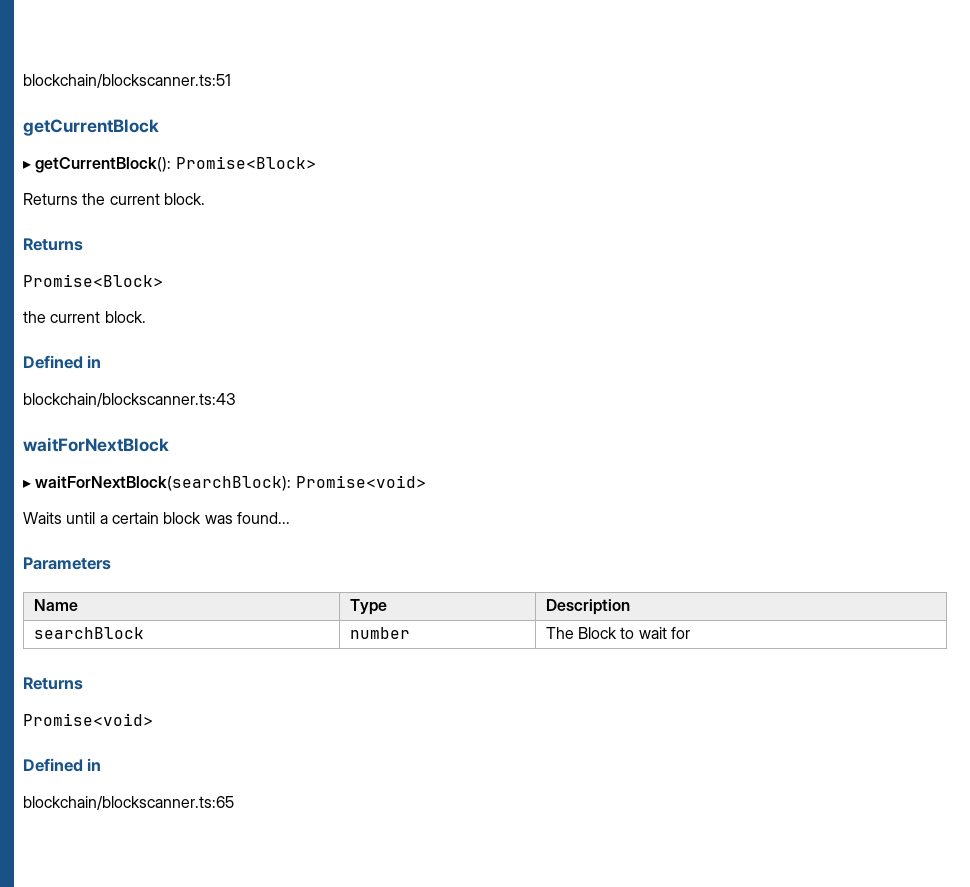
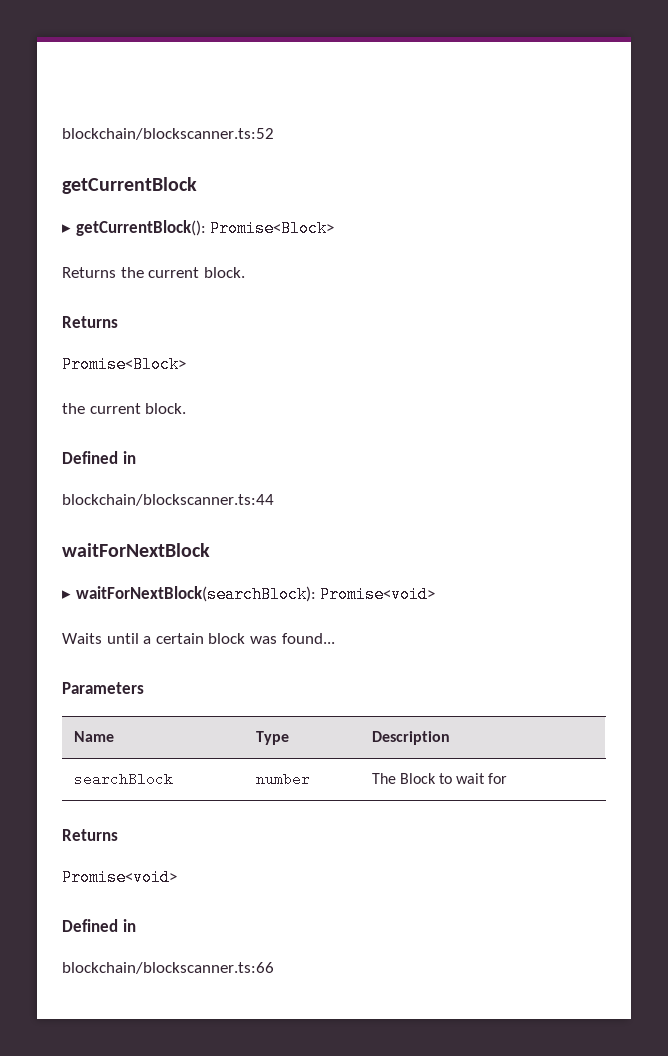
- blockchain/blockscanner.ts:51
+ blockchain/blockscanner.ts:52
- blockchain/blockscanner.ts:43
+ blockchain/blockscanner.ts:44
- blockchain/blockscanner.ts:65
+ blockchain/blockscanner.ts:66

